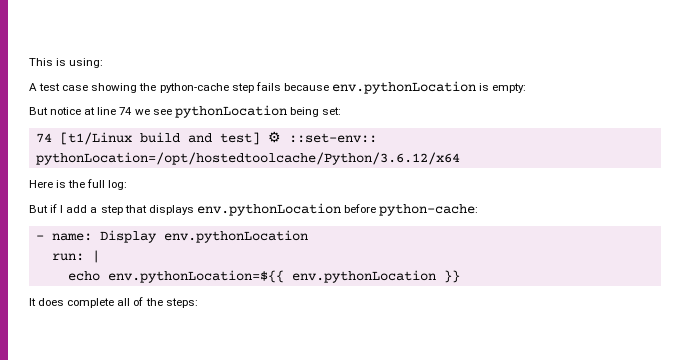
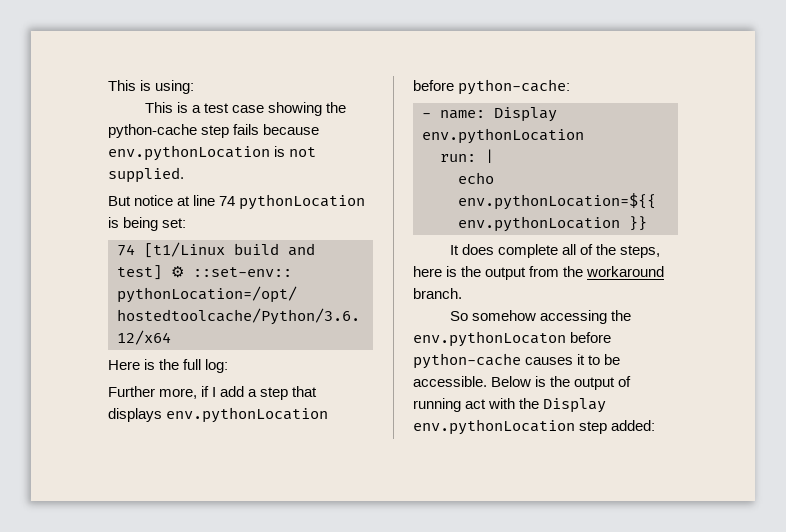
- A test case showing the python-cache step fails because env.pythonLocation is empty:
+ This is a test case showing the python-cache step fails because env.pythonLocation is not supplied.
- But notice at line 74 we see pythonLocation being set:
+ But notice at line 74 pythonLocation is being set:
- But if I add a step that displays env.pythonLocation before python-cache:
+ Further more, if I add a step that displays env.pythonLocation before python-cache:
- It does complete all of the steps:
+ It does complete all of the steps, here is the output from the workaround branch.
+ So somehow accessing the env.pythonLocaton before python-cache causes it to be accessible. Below is the output of running act with the Display env.pythonLocation step added:

